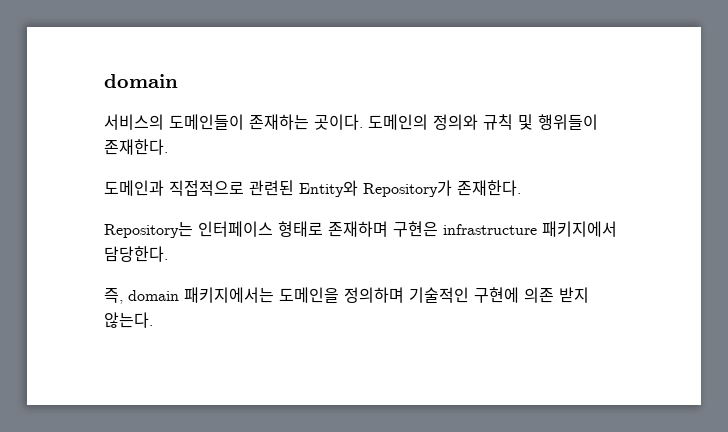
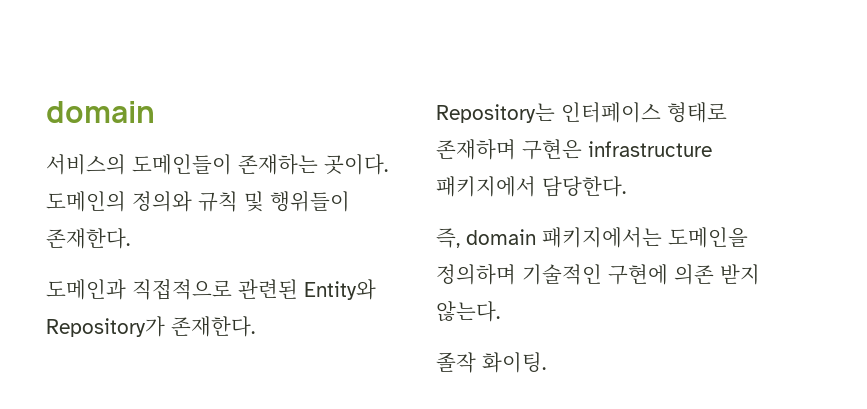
+ 졸작 화이팅.

